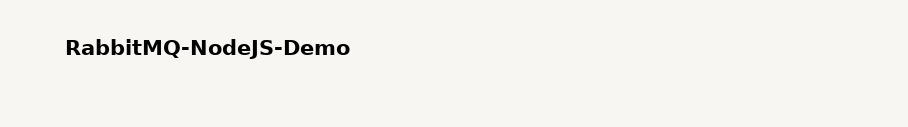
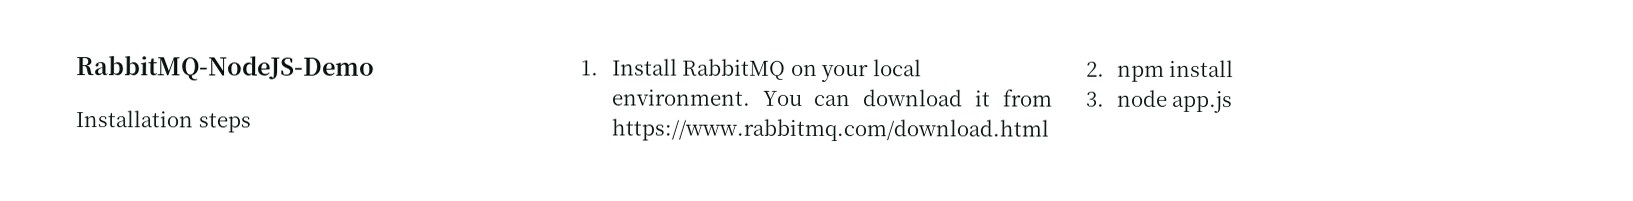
+ Installation steps
+ 1. Install RabbitMQ on your local environment. You can download it from https://www.rabbitmq.com/download.html
+ 2. npm install
+ 3. node app.js

